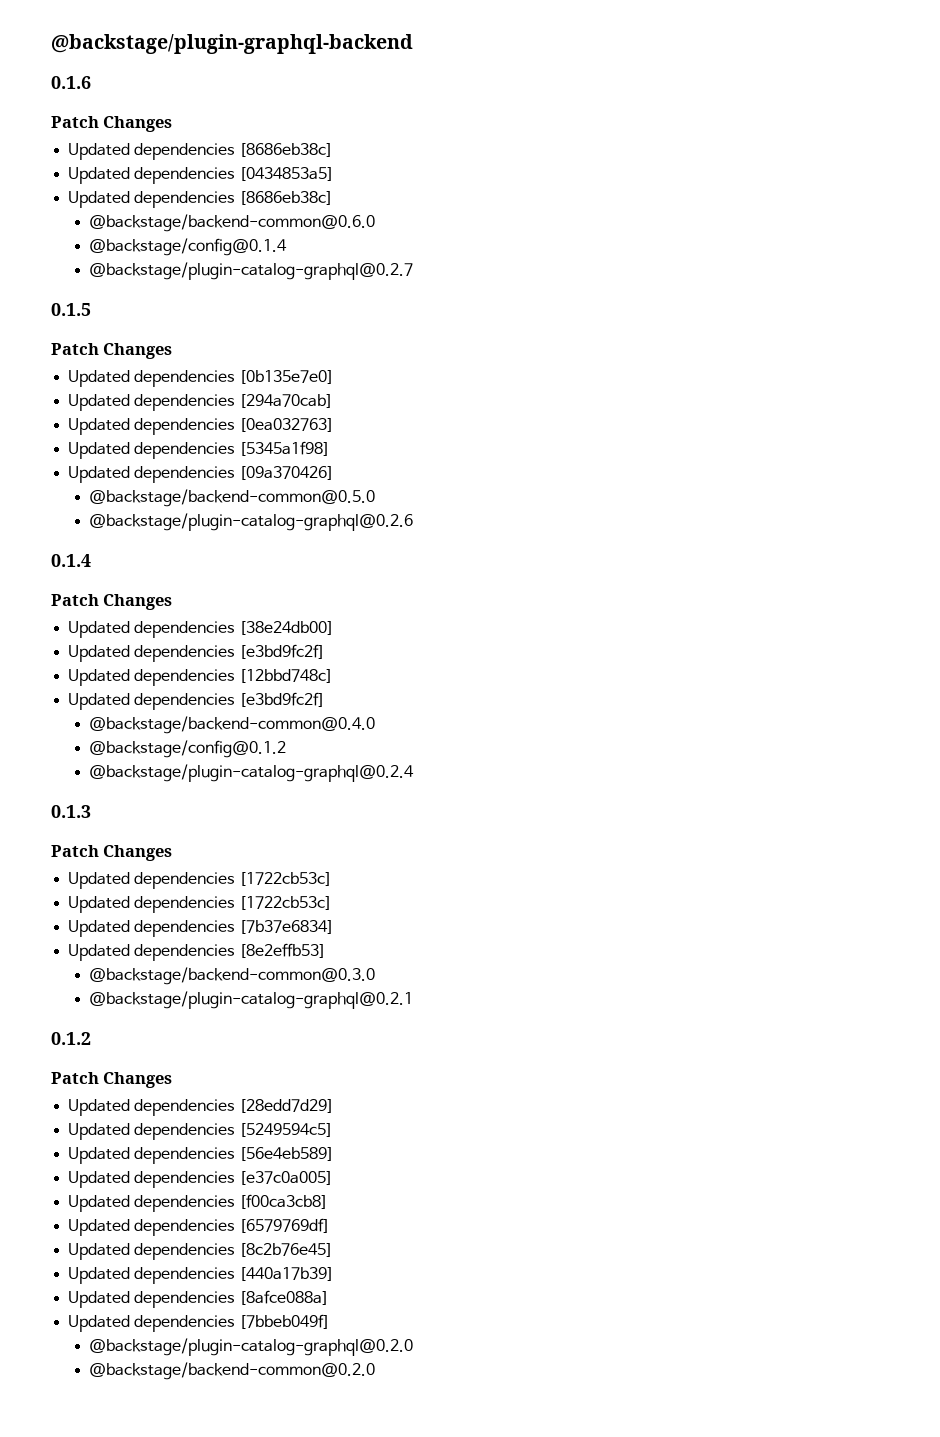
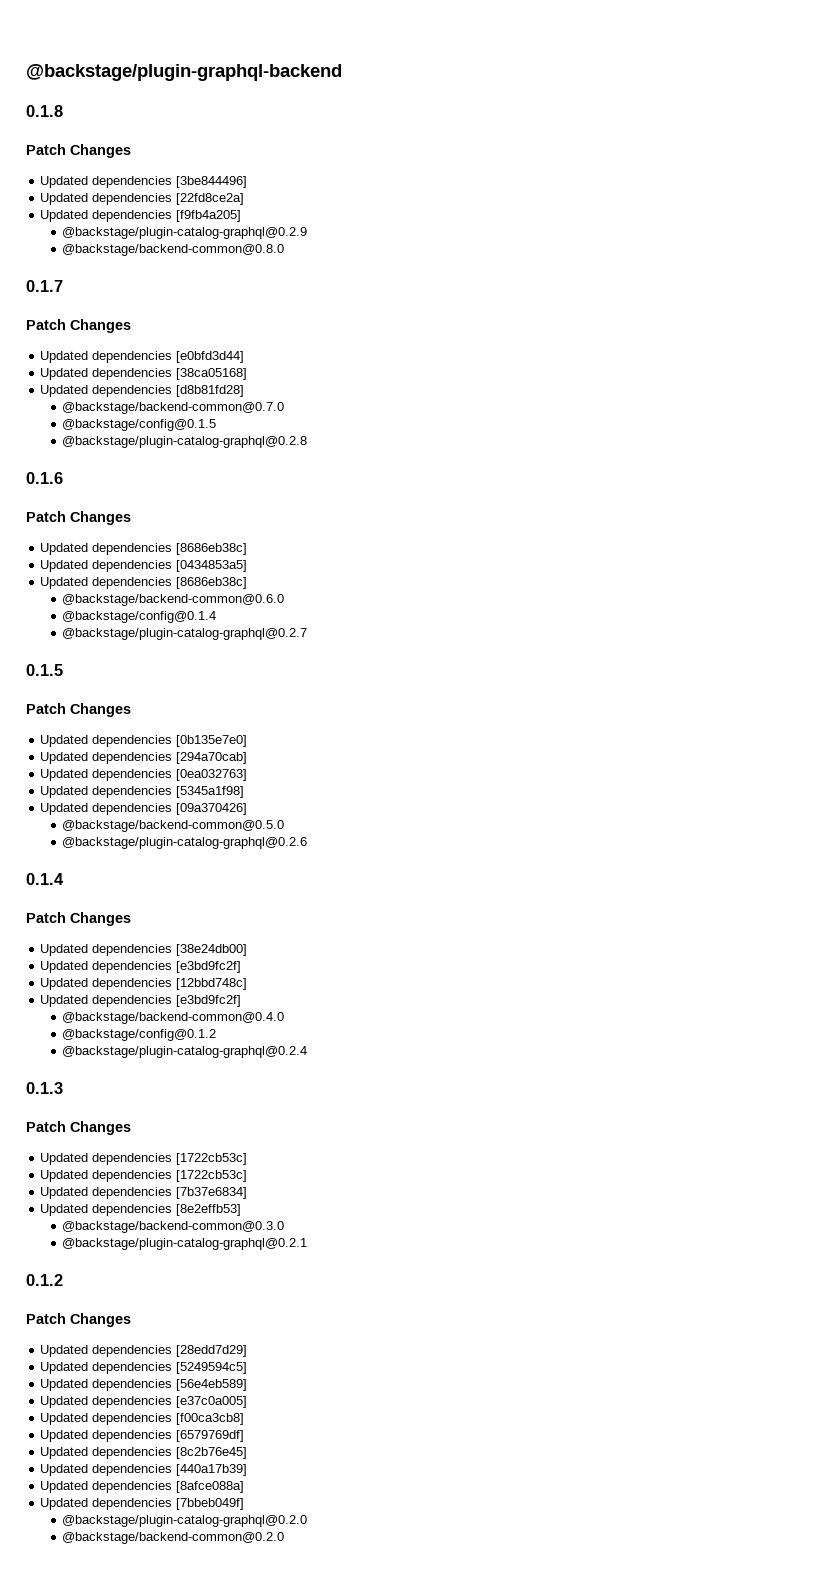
+ 0.1.8
+ Patch Changes
+ Updated dependencies [3be844496]
+ Updated dependencies [22fd8ce2a]
+ Updated dependencies [f9fb4a205]
+ @backstage/plugin-catalog-graphql@0.2.9
+ @backstage/backend-common@0.8.0
+ 0.1.7
+ Patch Changes
+ Updated dependencies [e0bfd3d44]
+ Updated dependencies [38ca05168]
+ Updated dependencies [d8b81fd28]
+ @backstage/backend-common@0.7.0
+ @backstage/config@0.1.5
+ @backstage/plugin-catalog-graphql@0.2.8

